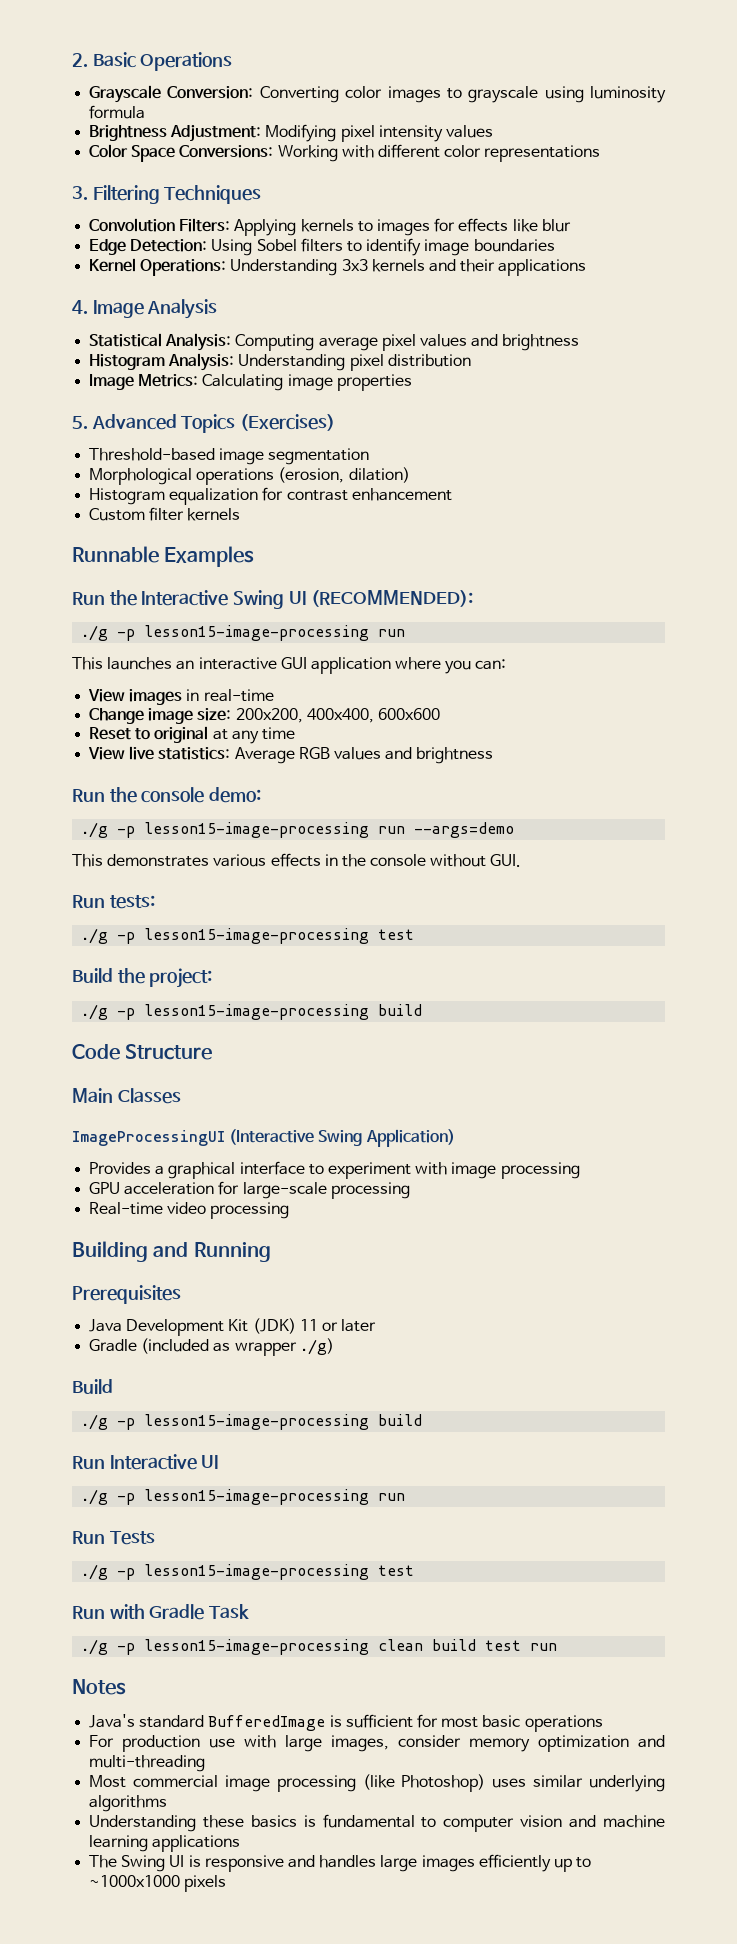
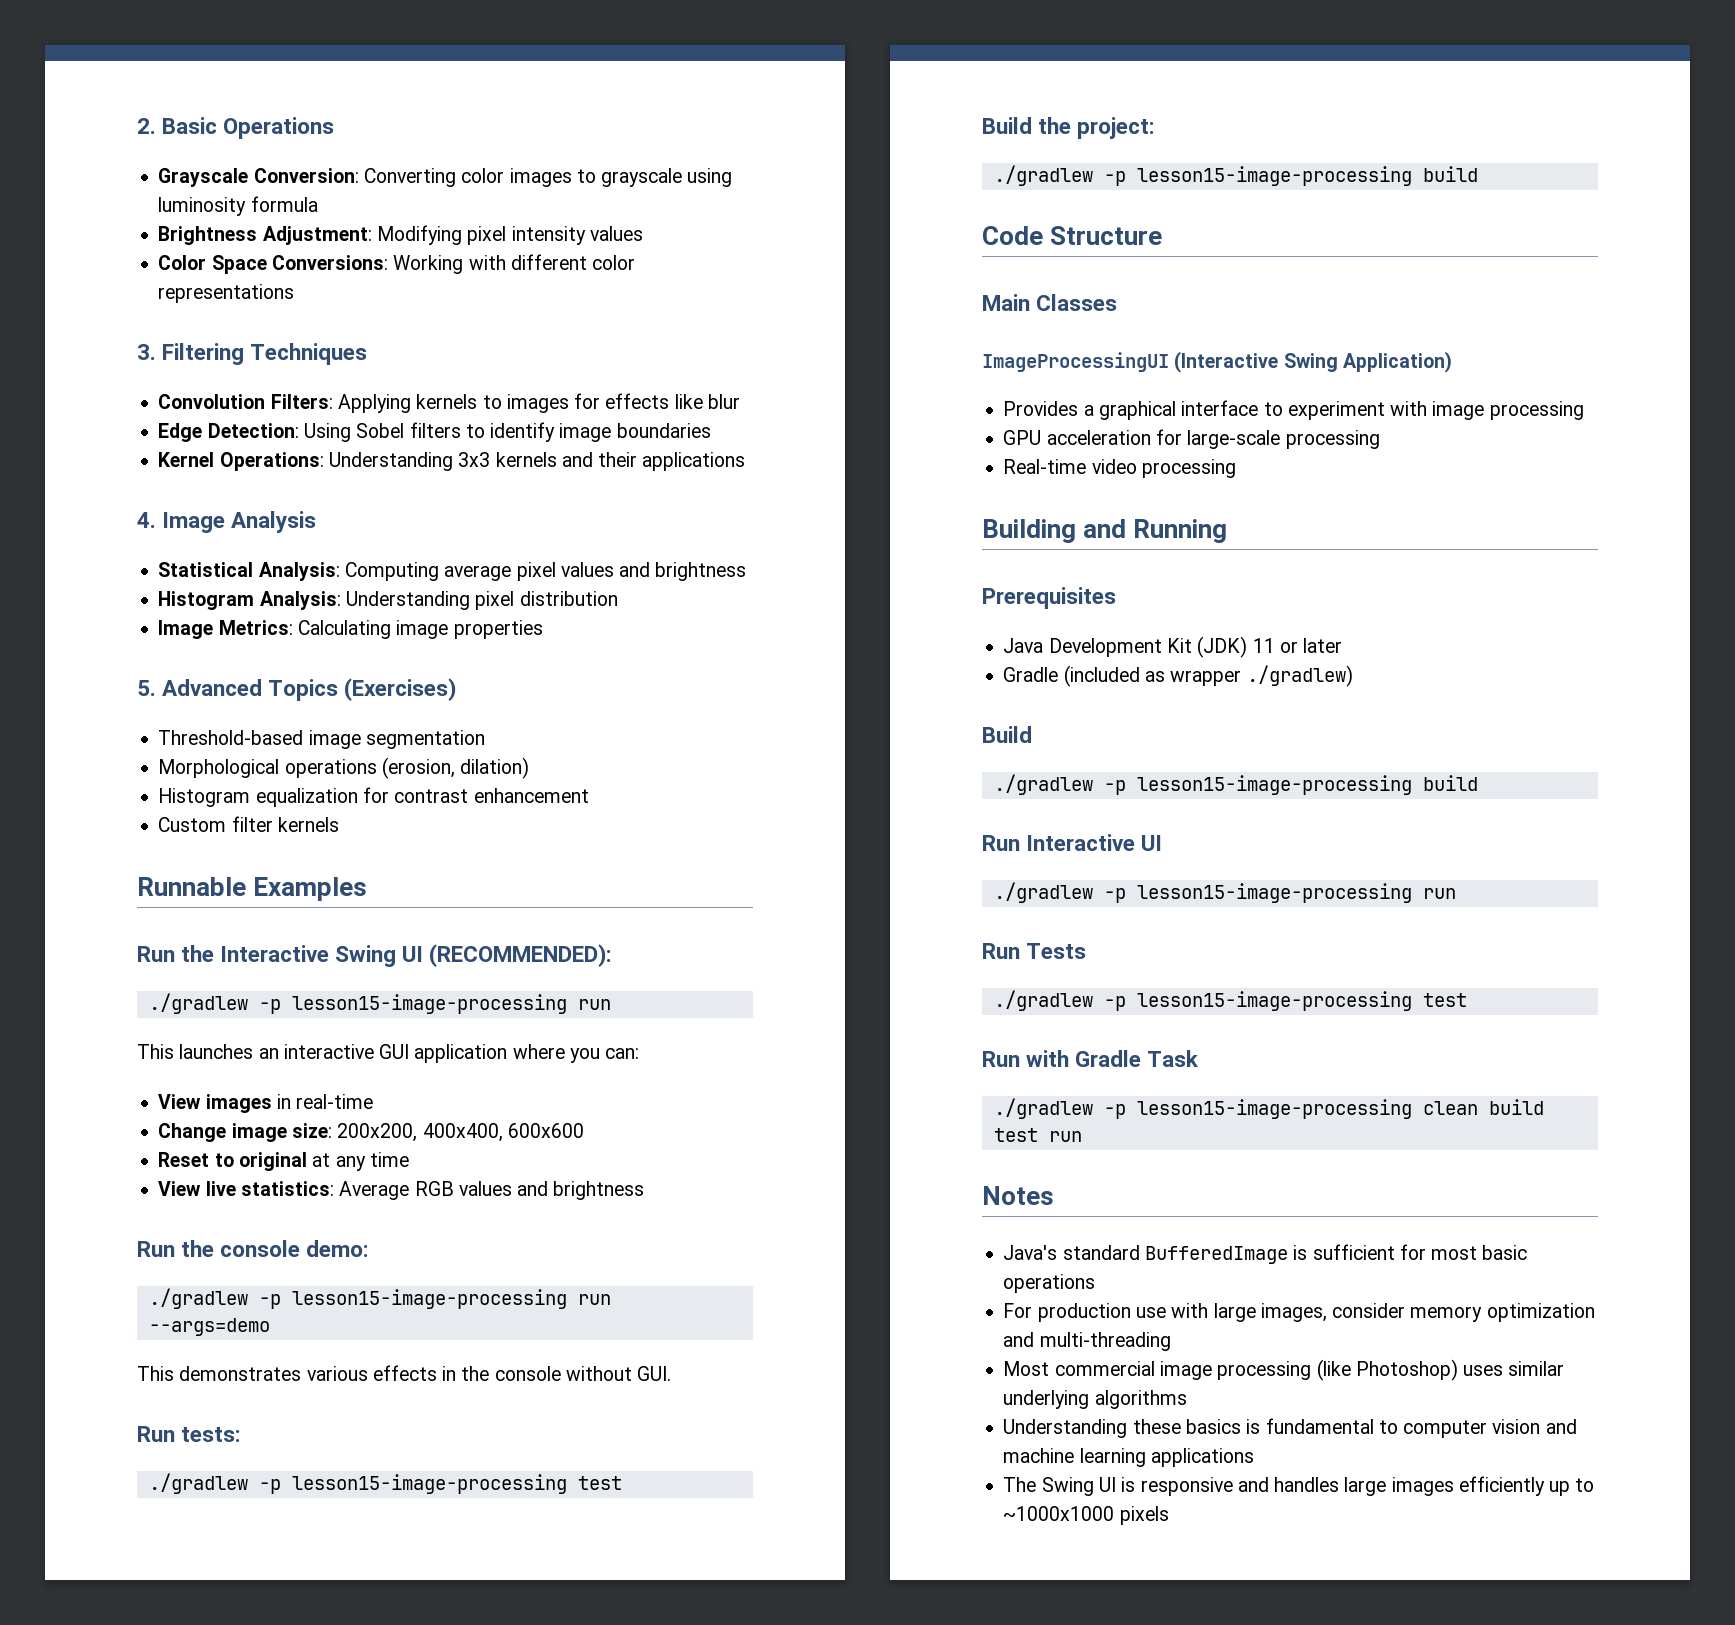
  Run the Interactive Swing UI (RECOMMENDED):
- ./g -p lesson15-image-processing run
+ ./gradlew -p lesson15-image-processing run
- ./g -p lesson15-image-processing run --args=demo
+ ./gradlew -p lesson15-image-processing run --args=demo
  Run tests:
- ./g -p lesson15-image-processing test
+ ./gradlew -p lesson15-image-processing test
  Build the project:
- ./g -p lesson15-image-processing build
+ ./gradlew -p lesson15-image-processing build
- Gradle (included as wrapper ./g)
+ Gradle (included as wrapper ./gradlew)
  Build
- ./g -p lesson15-image-processing build
+ ./gradlew -p lesson15-image-processing build
  Run Interactive UI
- ./g -p lesson15-image-processing run
+ ./gradlew -p lesson15-image-processing run
  Run Tests
- ./g -p lesson15-image-processing test
+ ./gradlew -p lesson15-image-processing test
- ./g -p lesson15-image-processing clean build test run
+ ./gradlew -p lesson15-image-processing clean build test run

